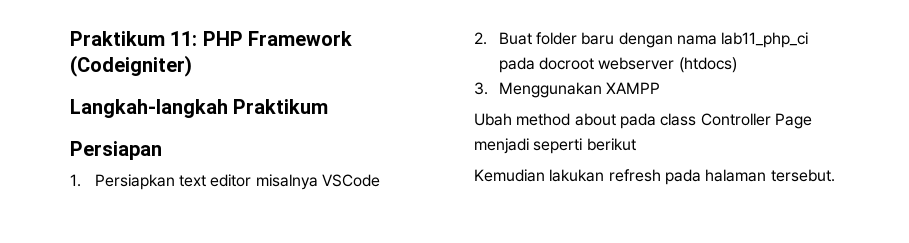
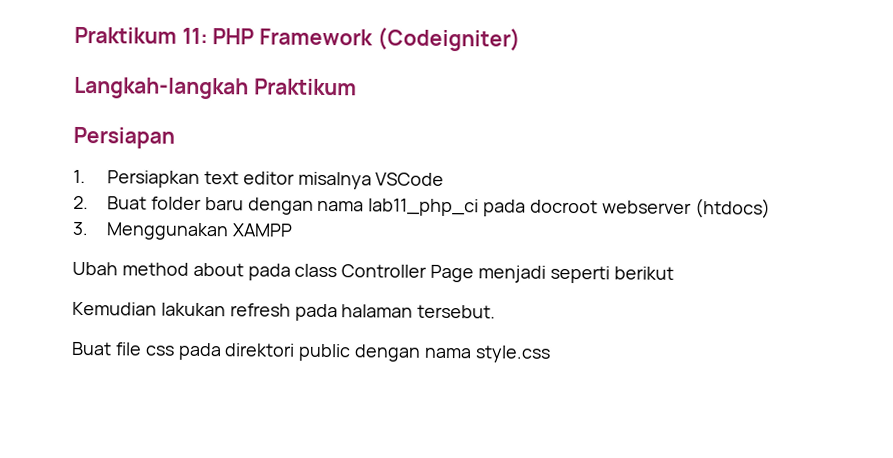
+ Buat file css pada direktori public dengan nama style.css

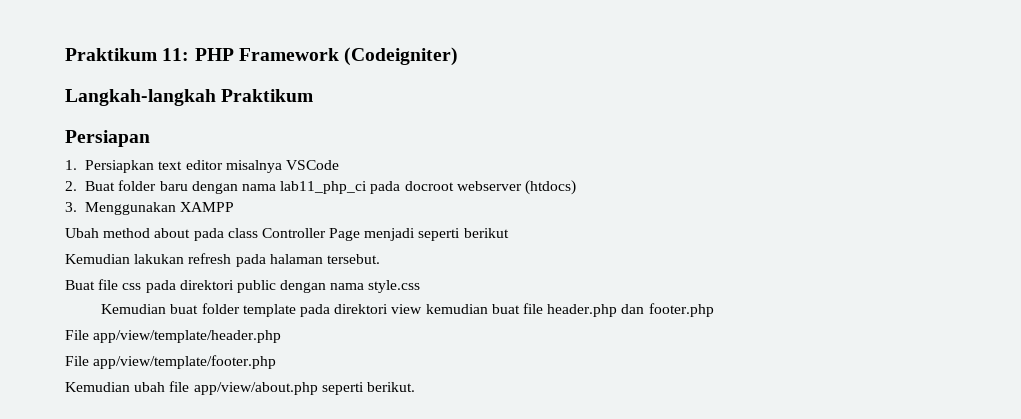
+ Kemudian buat folder template pada direktori view kemudian buat file header.php dan footer.php
+ File app/view/template/header.php
+ File app/view/template/footer.php
+ Kemudian ubah file app/view/about.php seperti berikut.

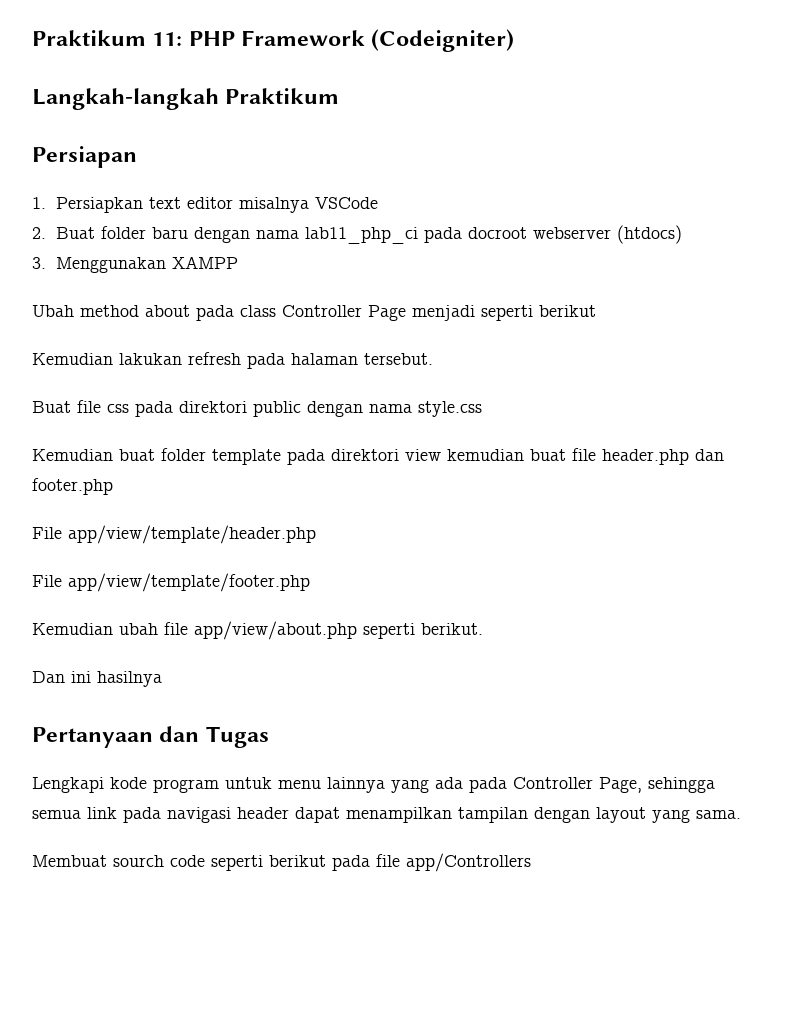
+ Dan ini hasilnya
+ Pertanyaan dan Tugas
+ Lengkapi kode program untuk menu lainnya yang ada pada Controller Page, sehingga semua link pada navigasi header dapat menampilkan tampilan dengan layout yang sama.
+ Membuat sourch code seperti berikut pada file app/Controllers

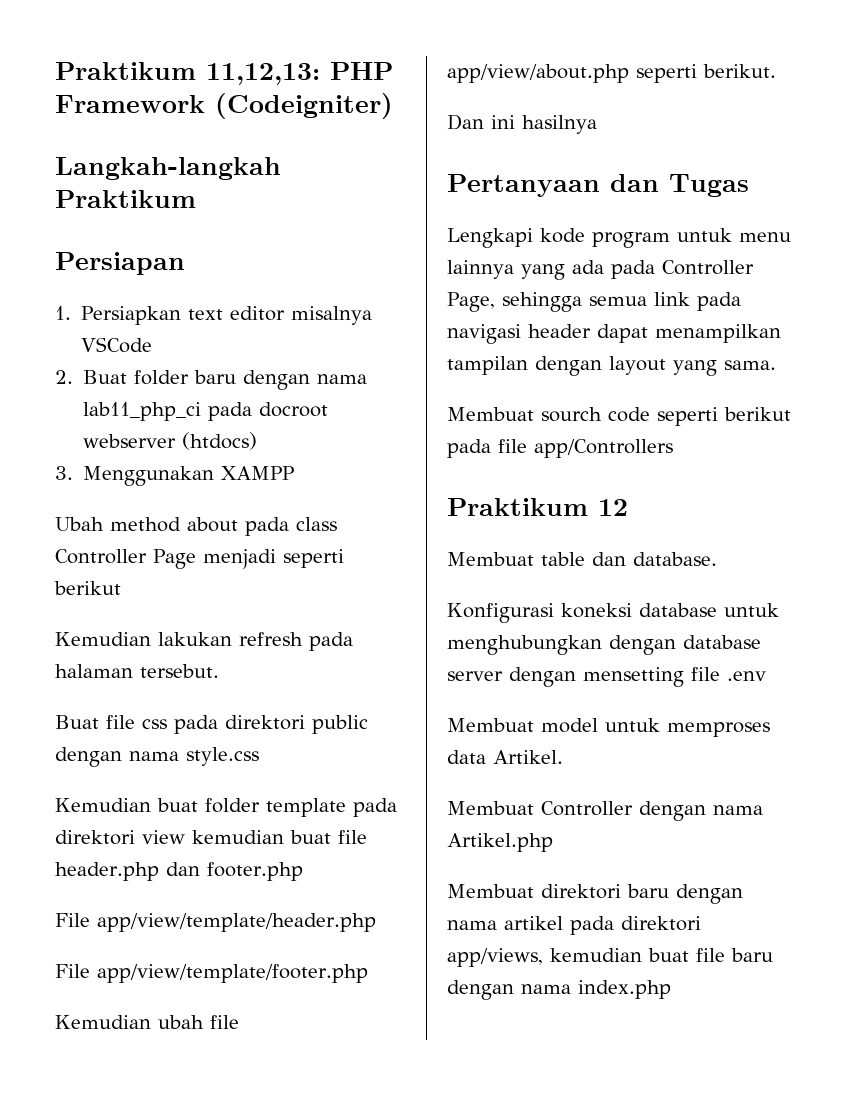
- Praktikum 11: PHP Framework (Codeigniter)
+ Praktikum 11,12,13: PHP Framework (Codeigniter)
+ Praktikum 12
+ Membuat table dan database.
+ Konfigurasi koneksi database untuk menghubungkan dengan database server dengan mensetting file .env
+ Membuat model untuk memproses data Artikel.
+ Membuat Controller dengan nama Artikel.php
+ Membuat direktori baru dengan nama artikel pada direktori app/views, kemudian buat file baru dengan nama index.php

